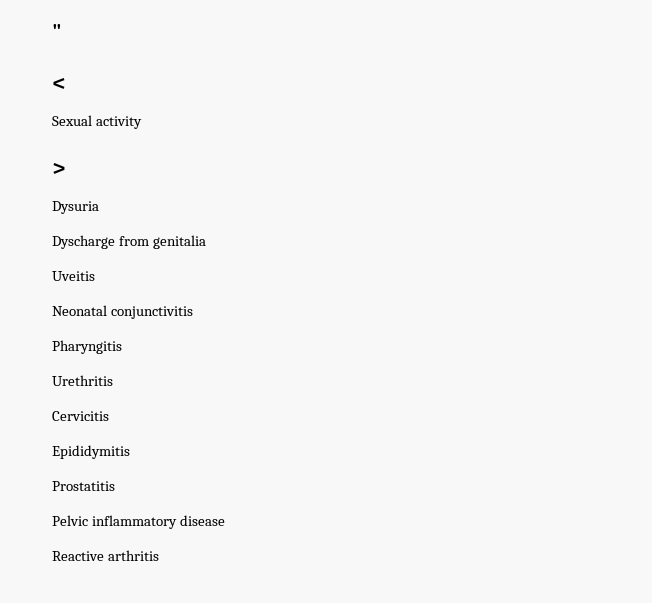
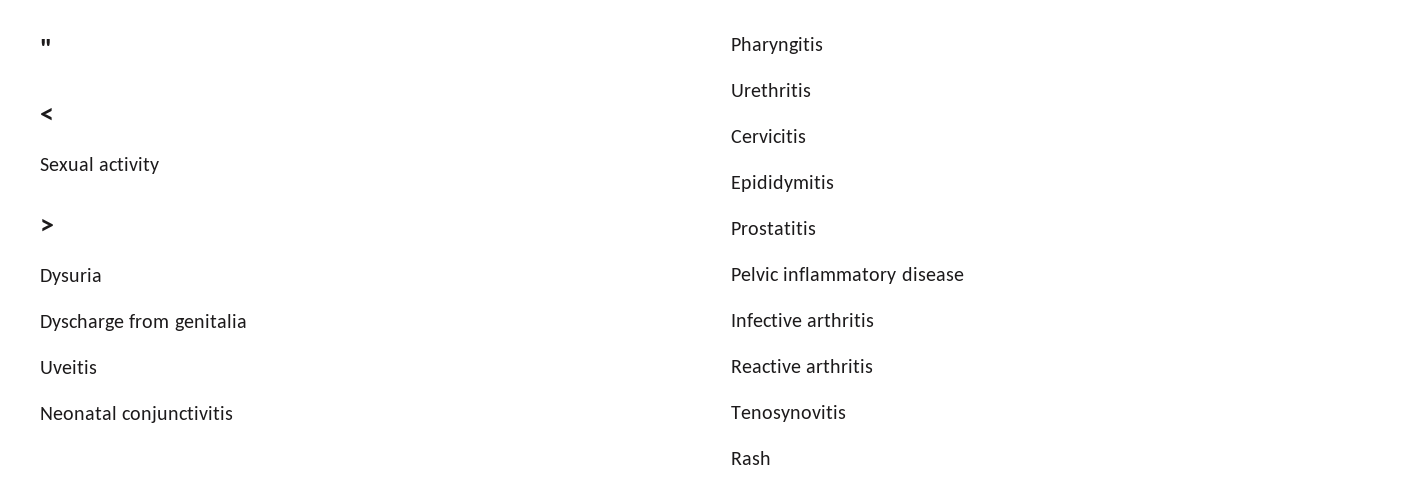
+ Infective arthritis
+ Tenosynovitis
+ Rash

